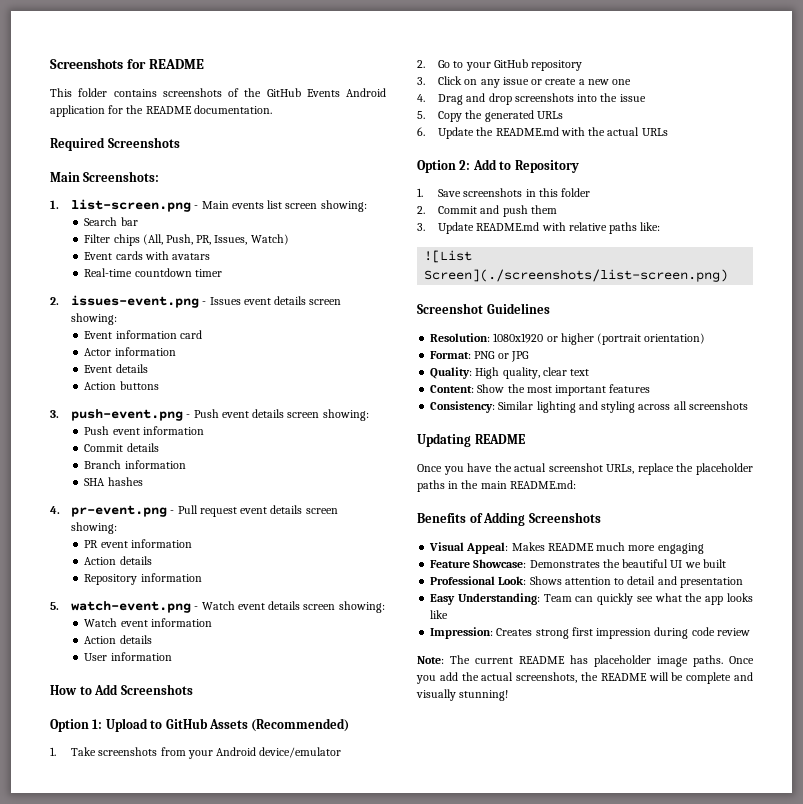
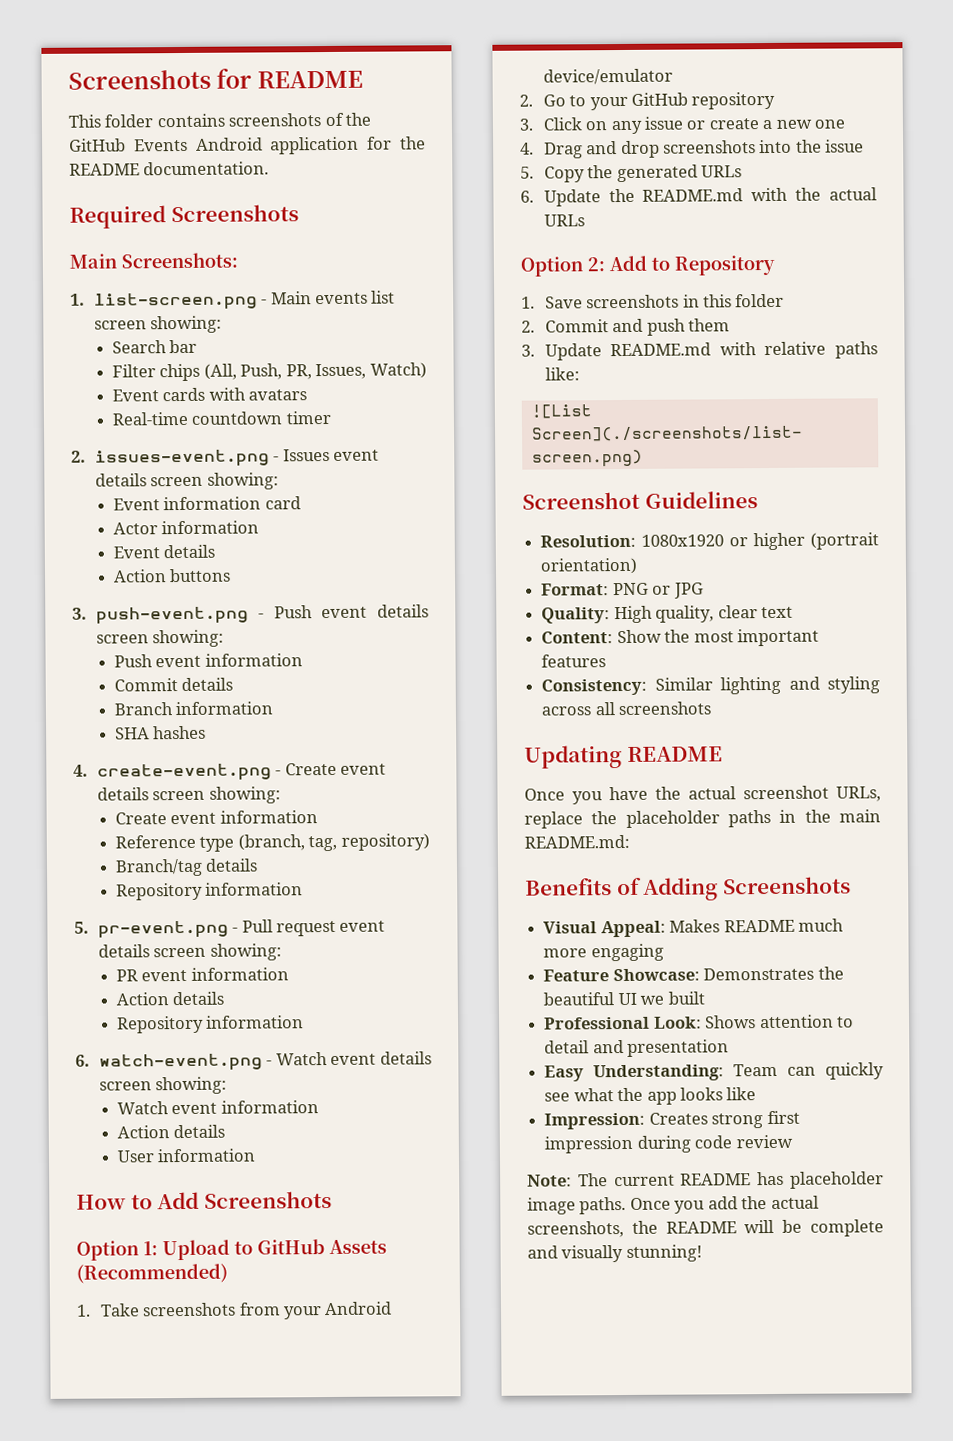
- 4. pr-event.png - Pull request event details screen showing:
+ 4. create-event.png - Create event details screen showing:
+ Create event information
+ Reference type (branch, tag, repository)
+ Branch/tag details
+ Repository information
+ 5. pr-event.png - Pull request event details screen showing:
- 5. watch-event.png - Watch event details screen showing:
+ 6. watch-event.png - Watch event details screen showing:

